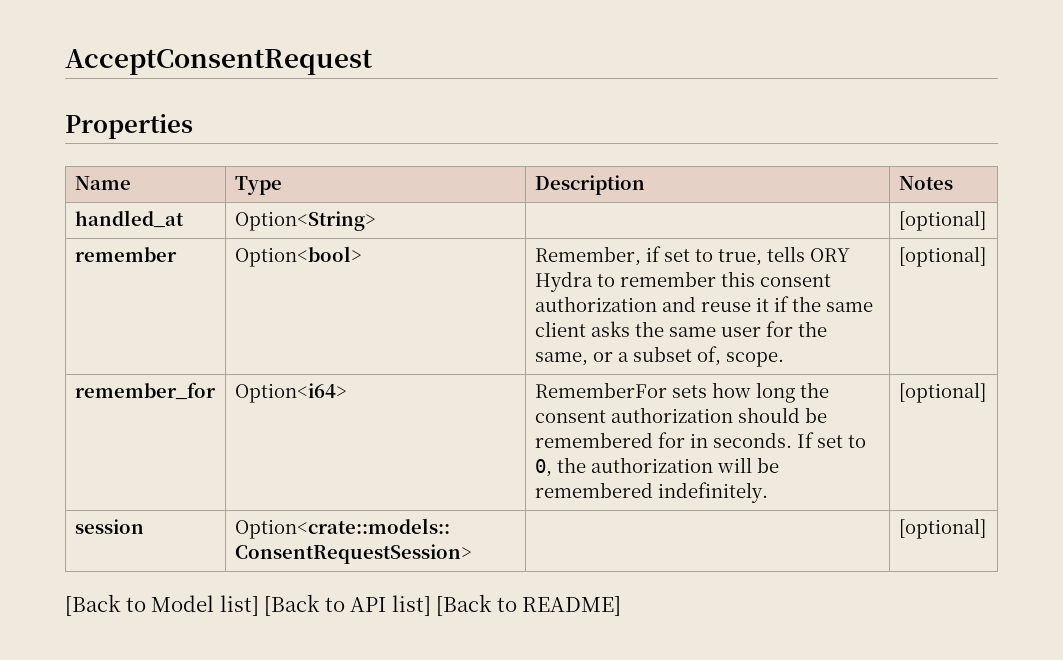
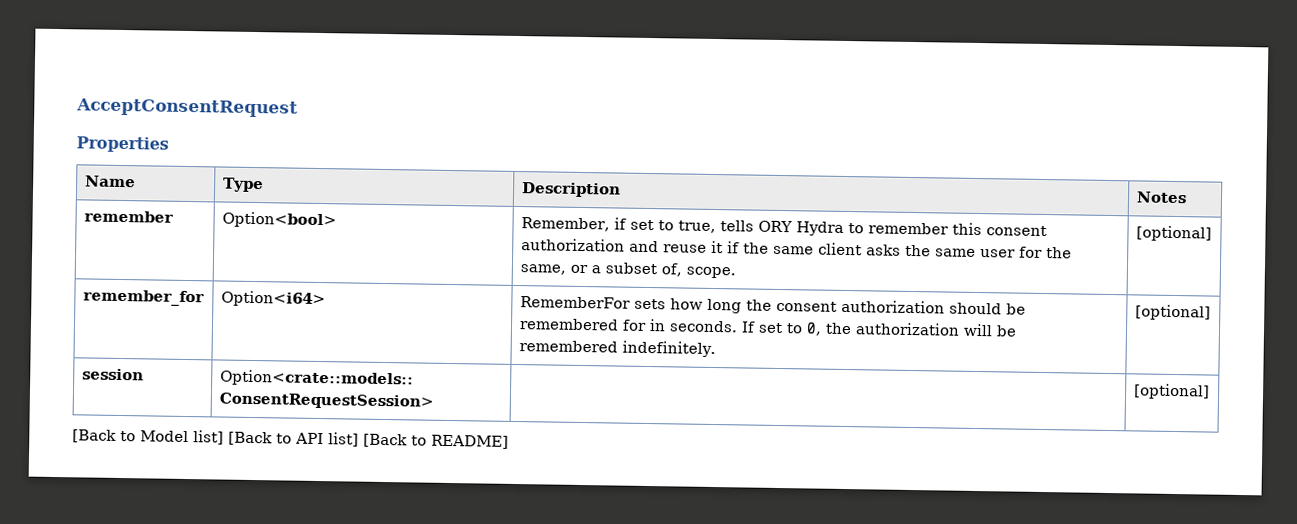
- handled_at | Option<String> | | [optional]

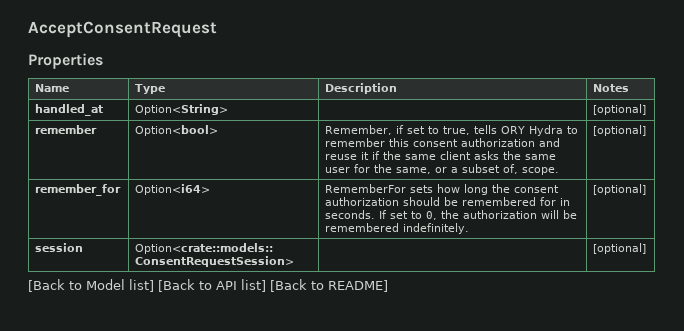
+ handled_at | Option<String> | | [optional]

